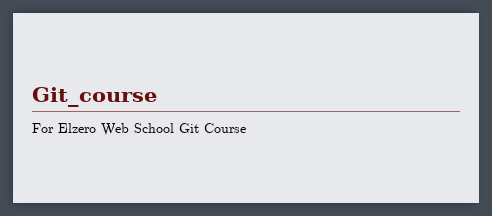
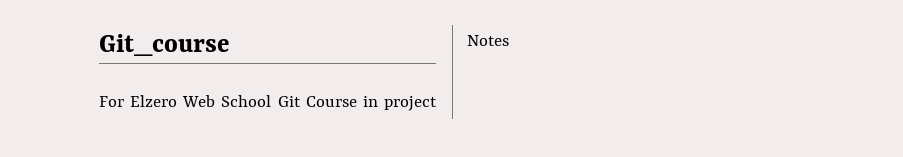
- For Elzero Web School Git Course
+ For Elzero Web School Git Course in project Notes

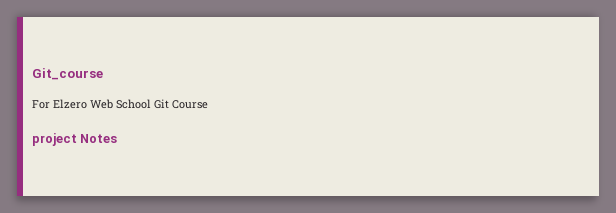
- For Elzero Web School Git Course in project Notes
+ For Elzero Web School Git Course
+ project Notes

